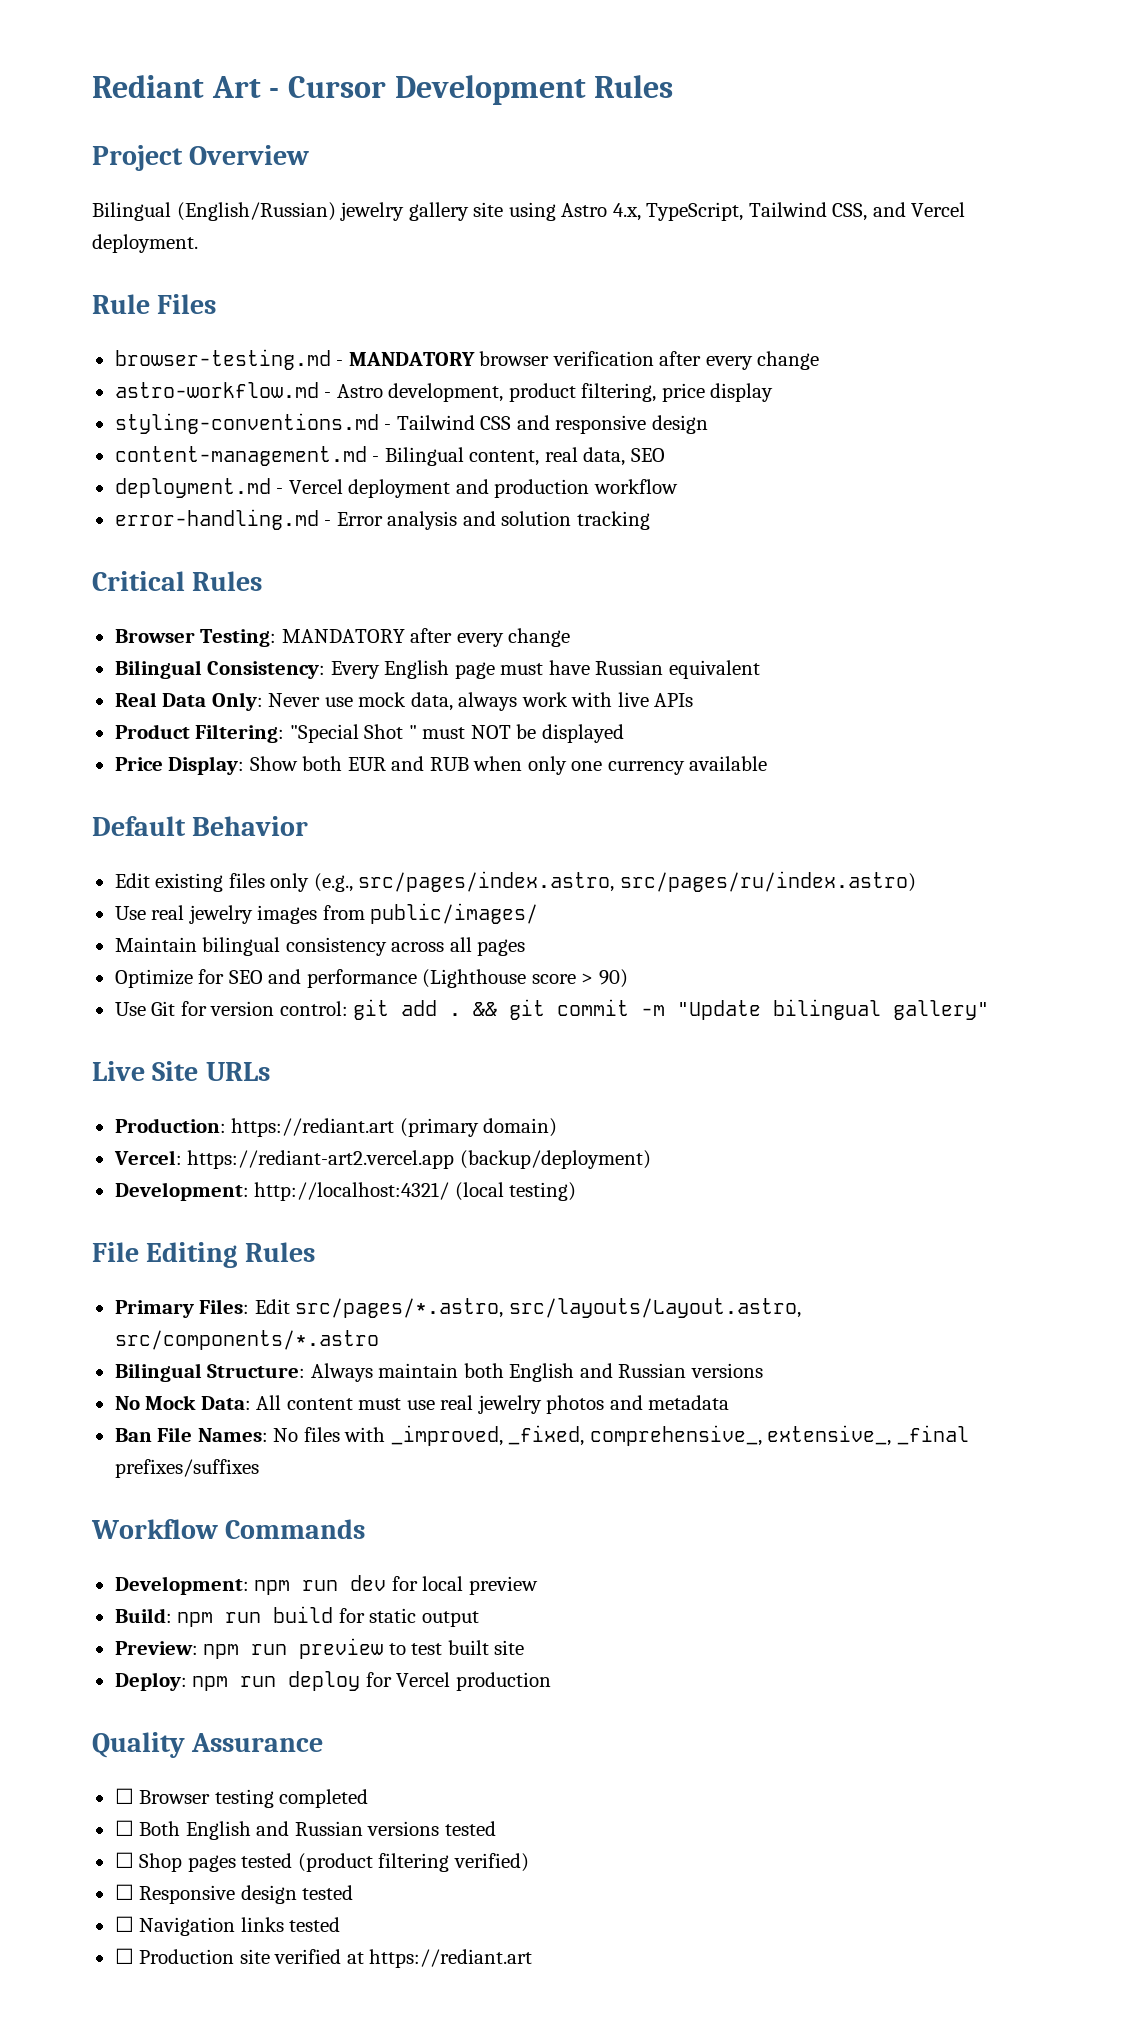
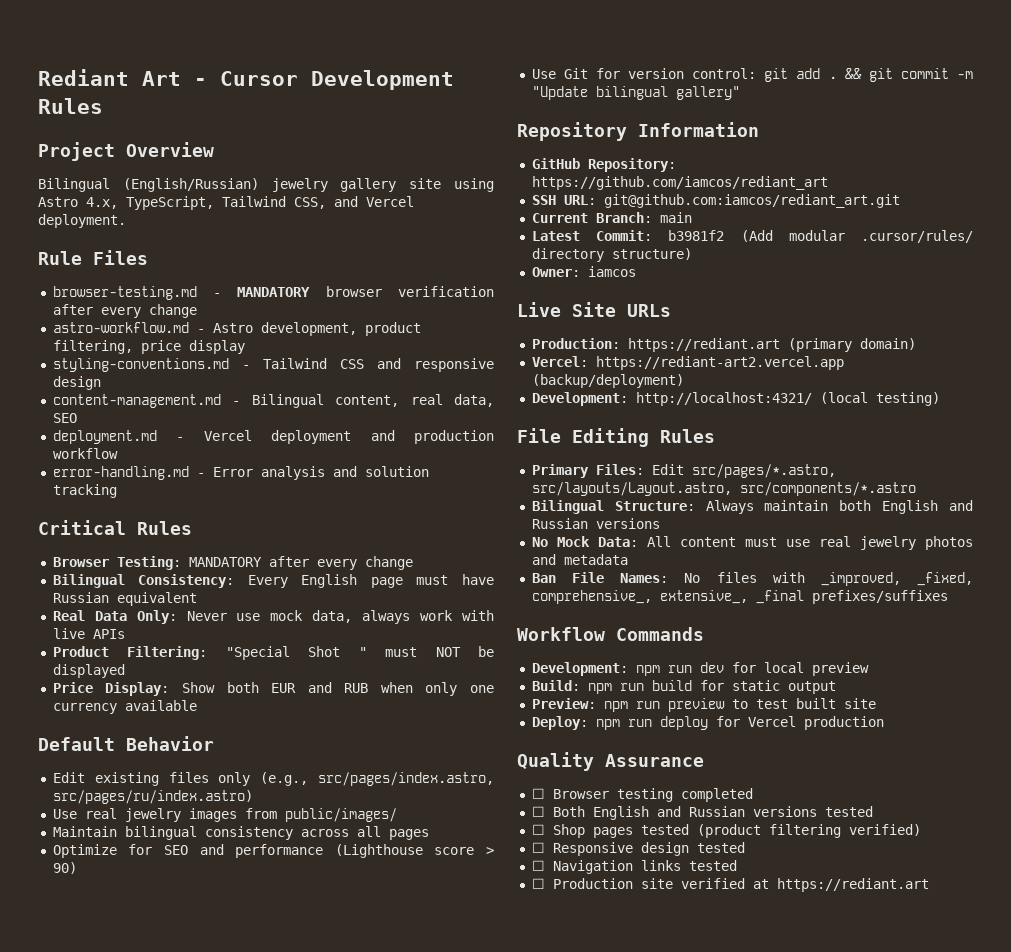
+ Repository Information
+ GitHub Repository: https://github.com/iamcos/rediant_art
+ SSH URL: git@github.com:iamcos/rediant_art.git
+ Current Branch: main
+ Latest Commit: b3981f2 (Add modular .cursor/rules/ directory structure)
+ Owner: iamcos

